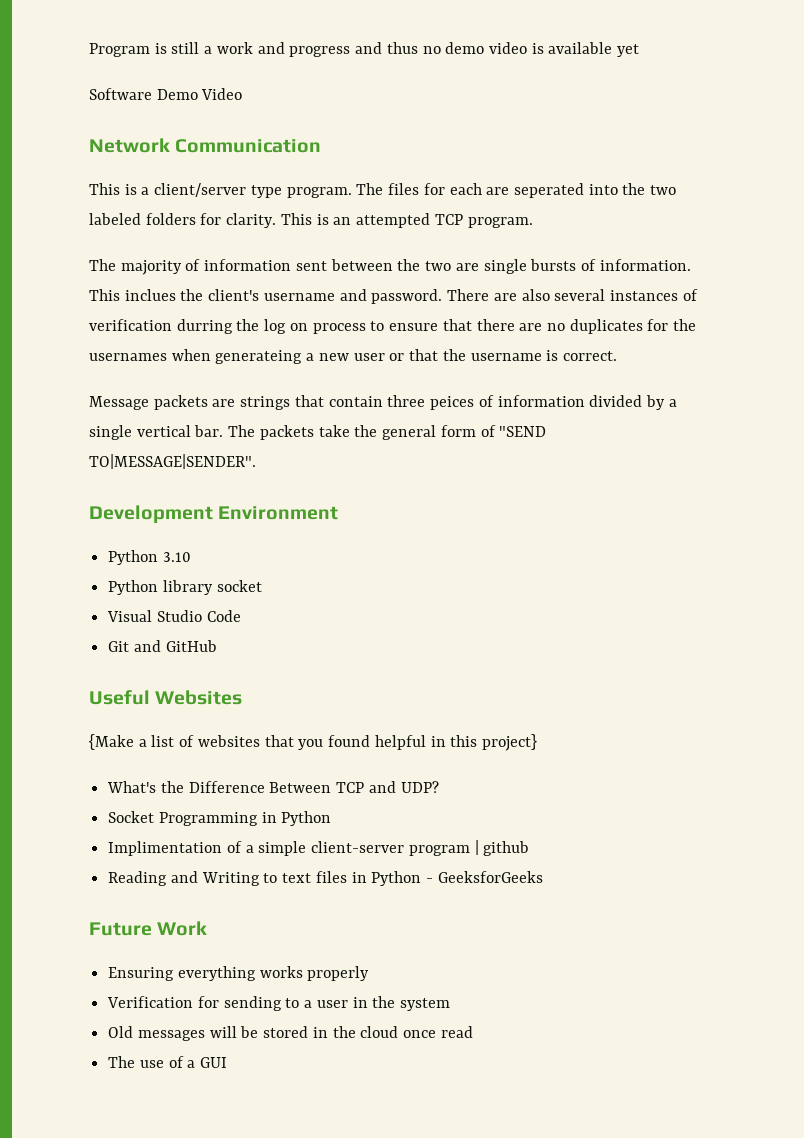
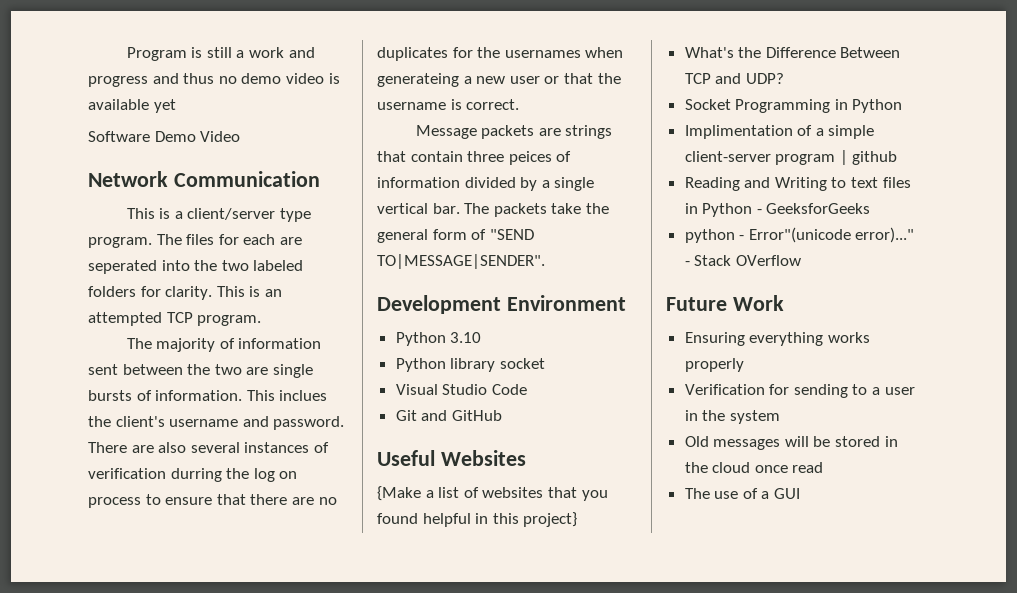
+ python - Error"(unicode error)..." - Stack OVerflow

